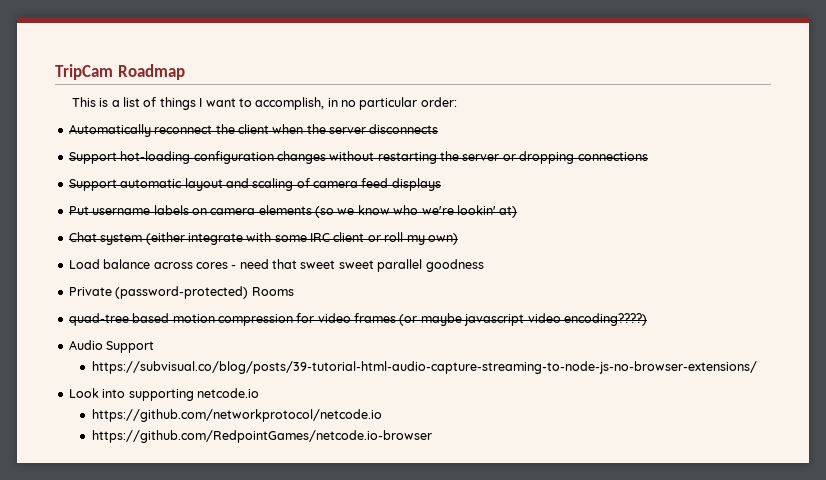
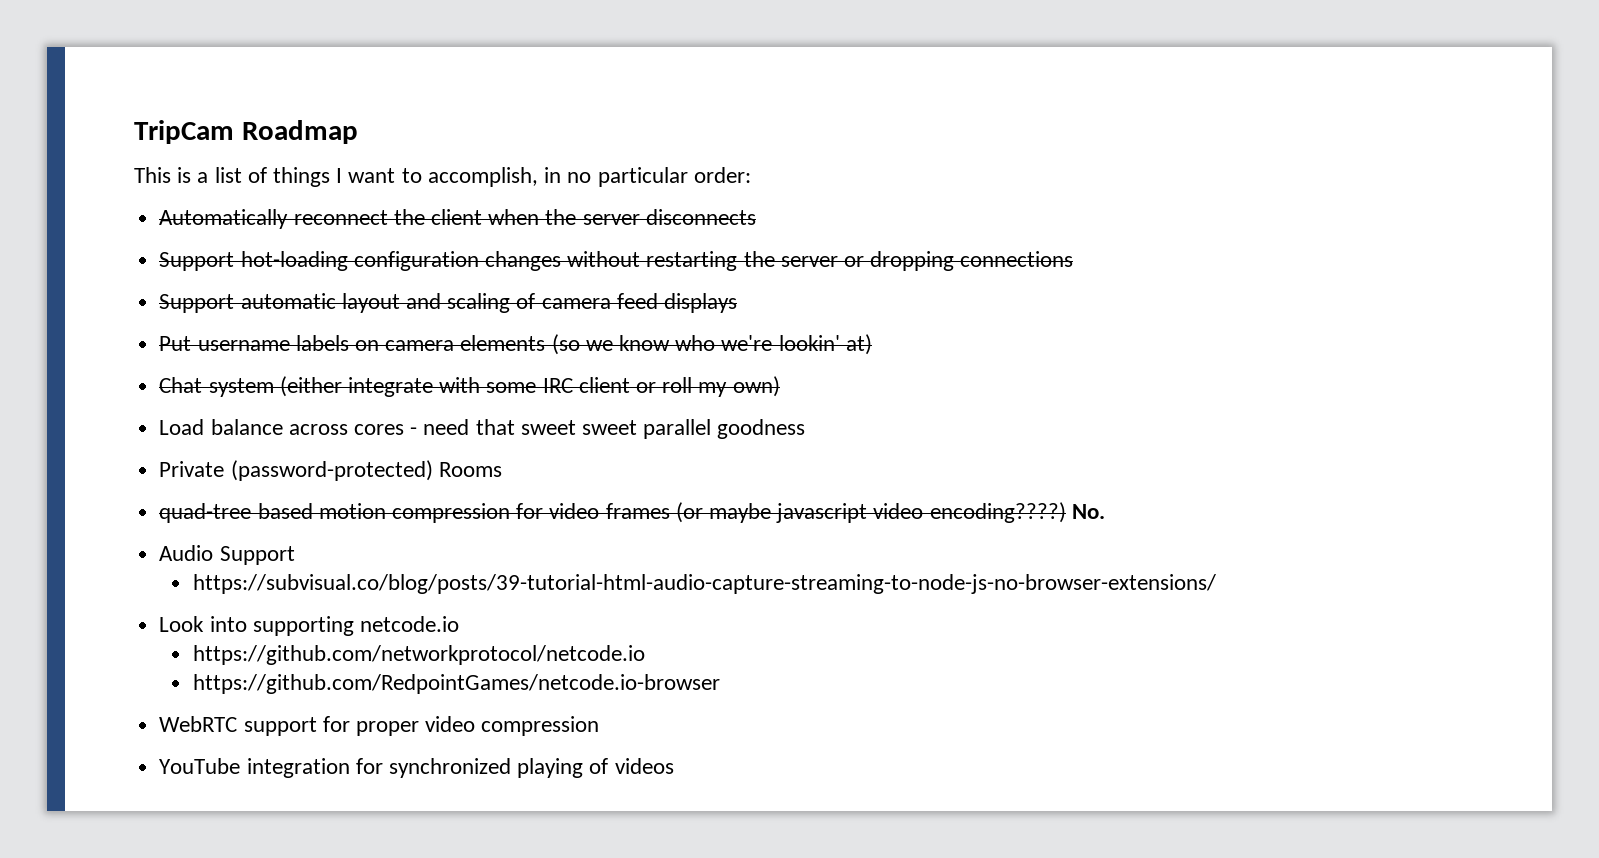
+ No.
+ WebRTC support for proper video compression
+ YouTube integration for synchronized playing of videos

